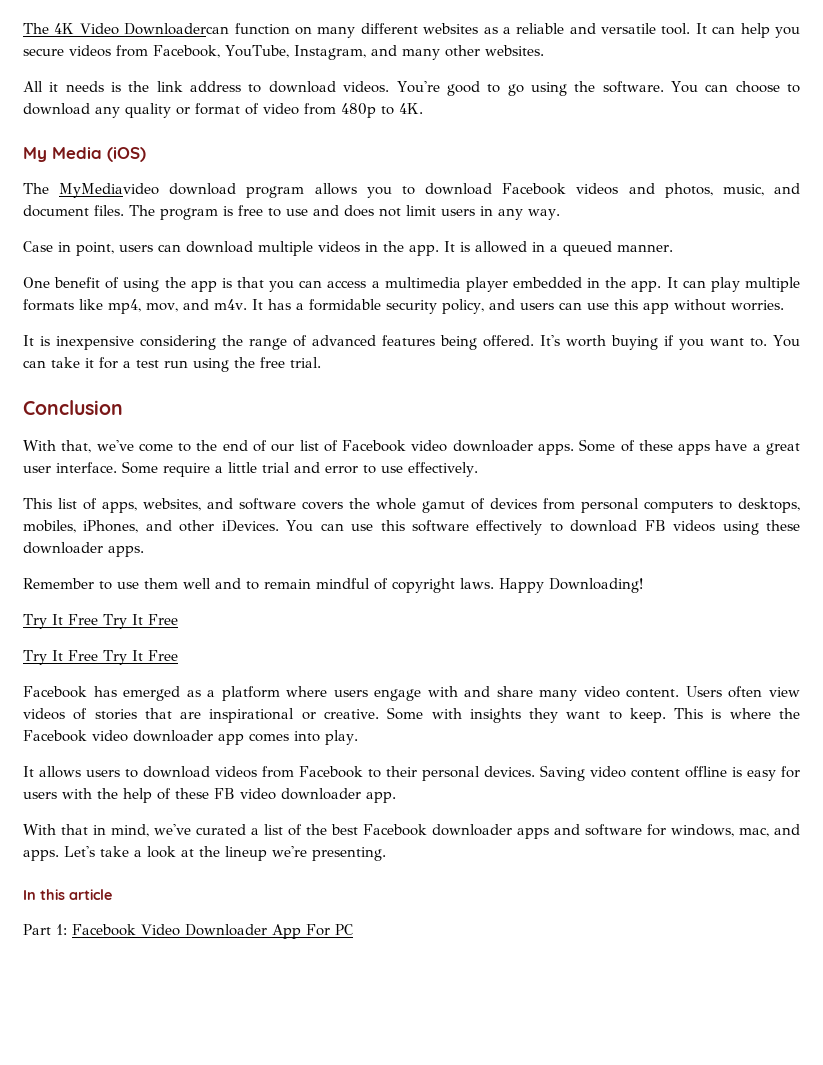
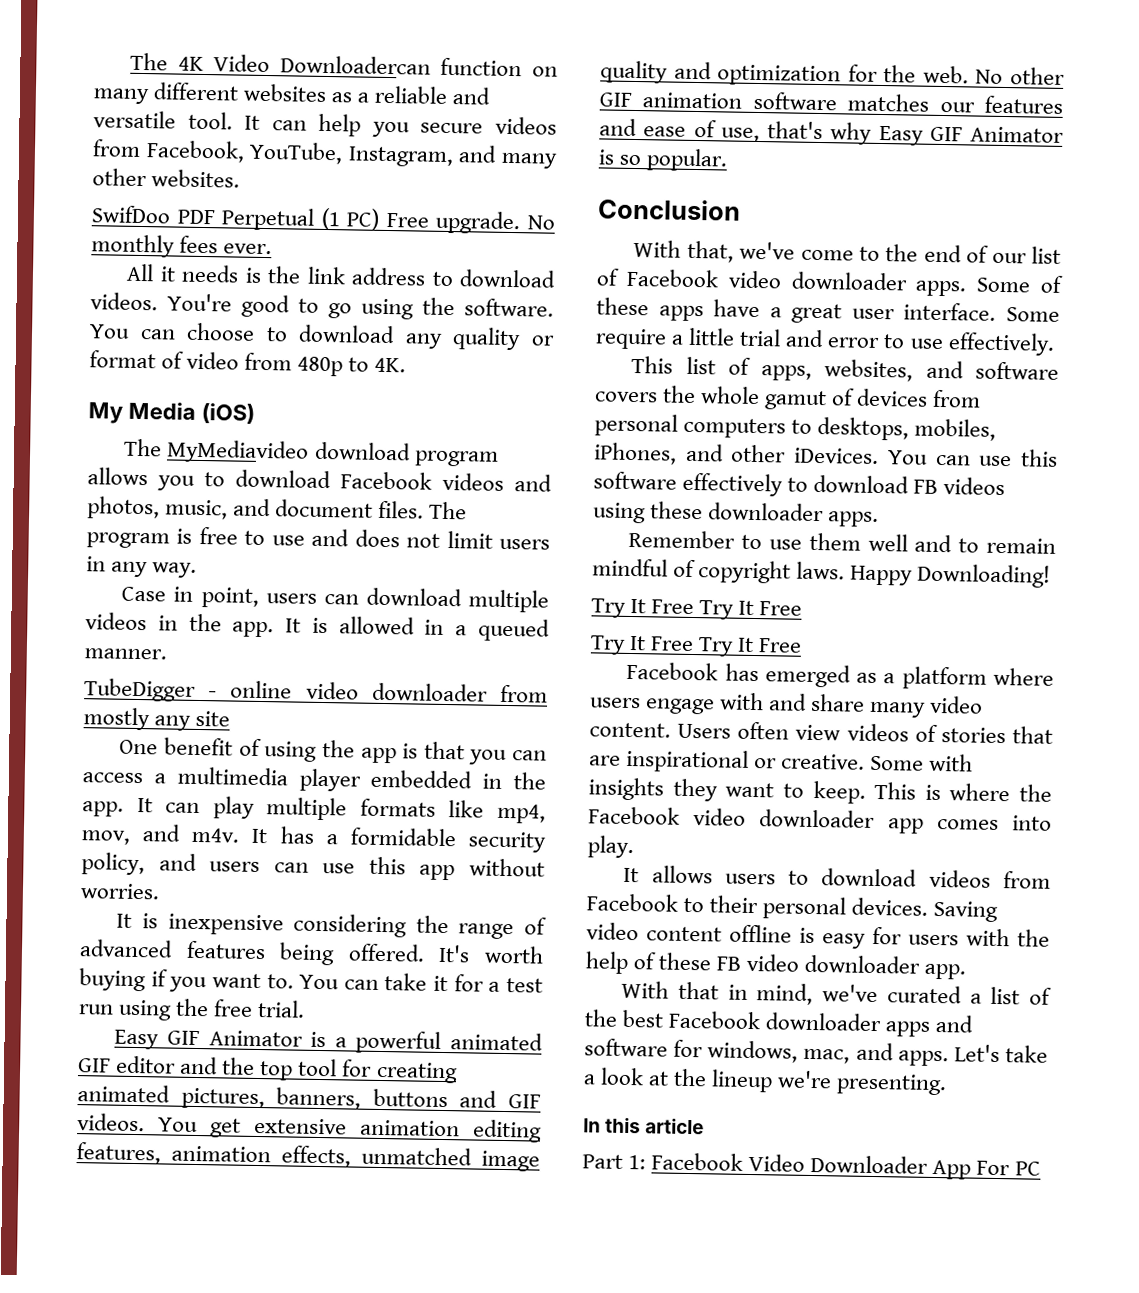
+ SwifDoo PDF Perpetual (1 PC) Free upgrade. No monthly fees ever.
+ TubeDigger - online video downloader from mostly any site
+ Easy GIF Animator is a powerful animated GIF editor and the top tool for creating animated pictures, banners, buttons and GIF videos. You get extensive animation editing features, animation effects, unmatched image quality and optimization for the web. No other GIF animation software matches our features and ease of use, that's why Easy GIF Animator is so popular.

